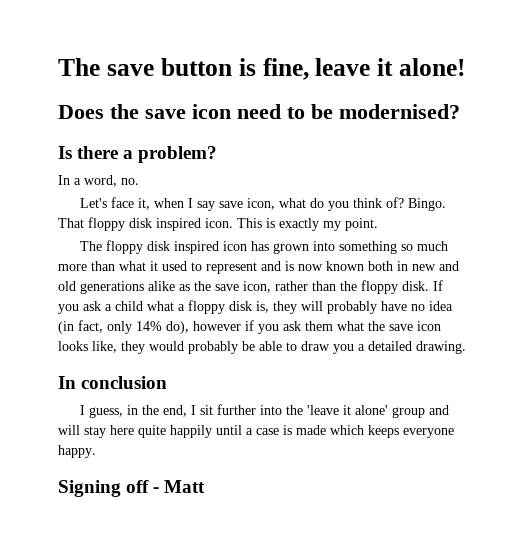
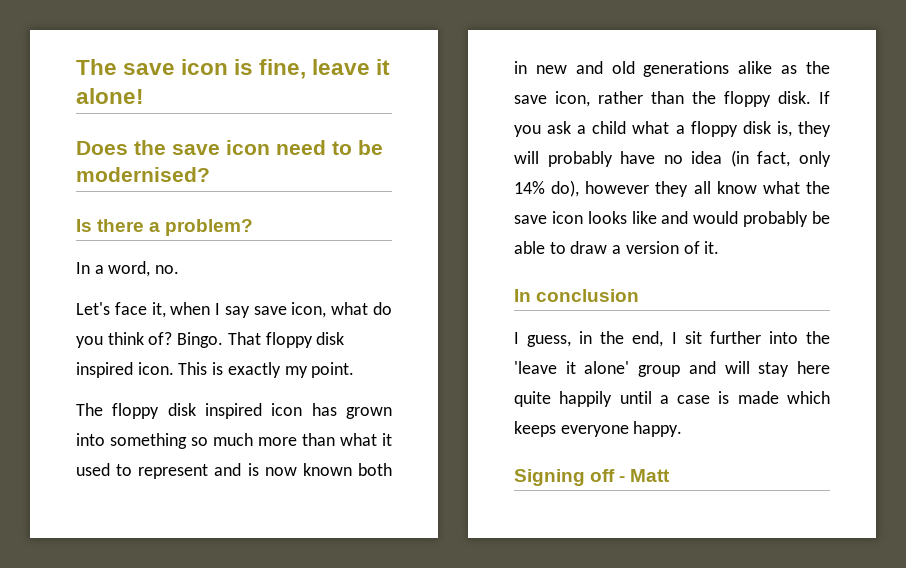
- The save button is fine, leave it alone!
+ The save icon is fine, leave it alone!
- If you ask a child what a floppy disk is, they will probably have no idea (in fact, only 14% do), however if you ask them what the save icon looks like, they would probably be able to draw you a detailed drawing.
+ If you ask a child what a floppy disk is, they will probably have no idea (in fact, only 14% do), however they all know what the save icon looks like and would probably be able to draw a version of it.

